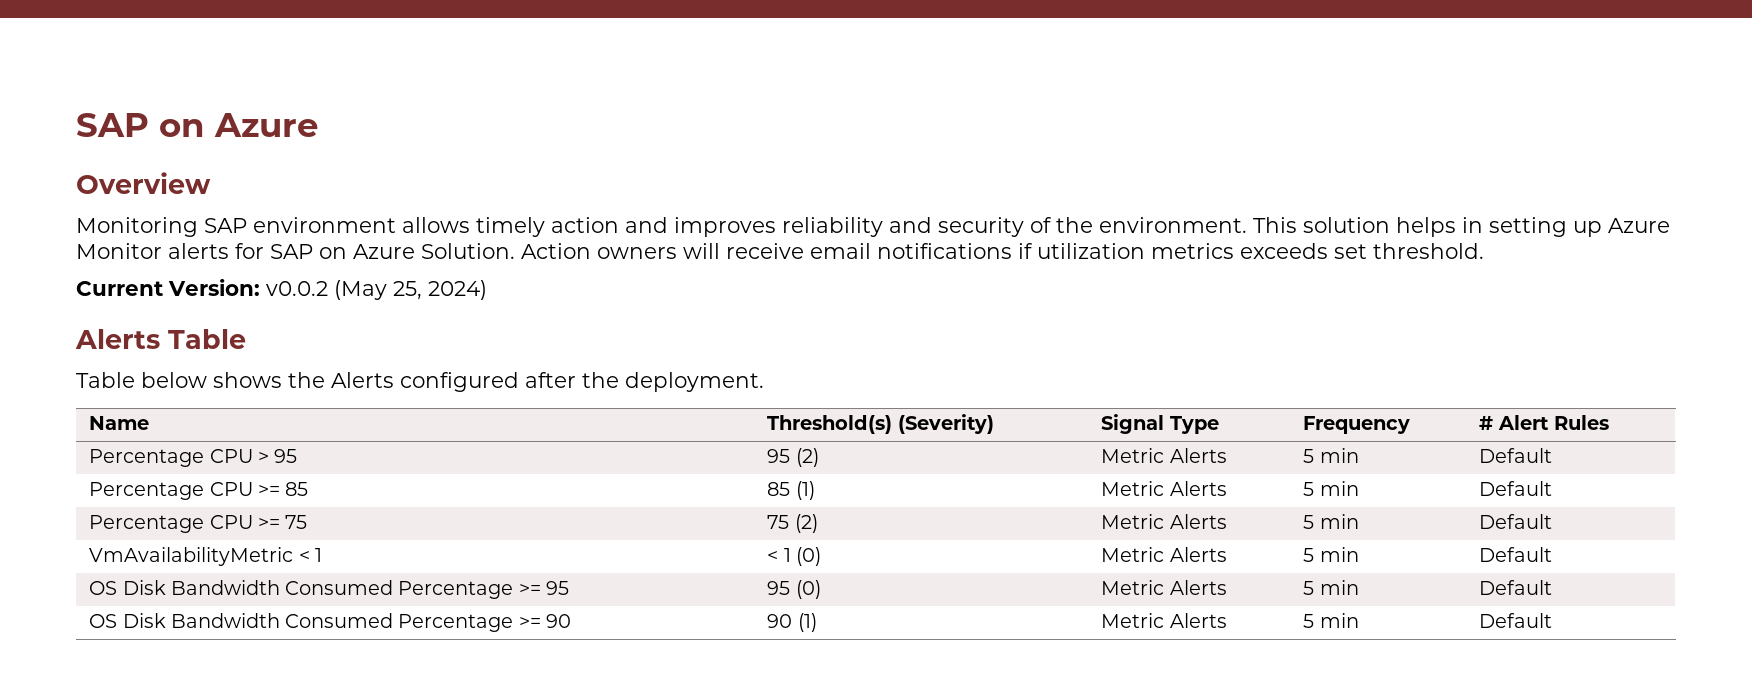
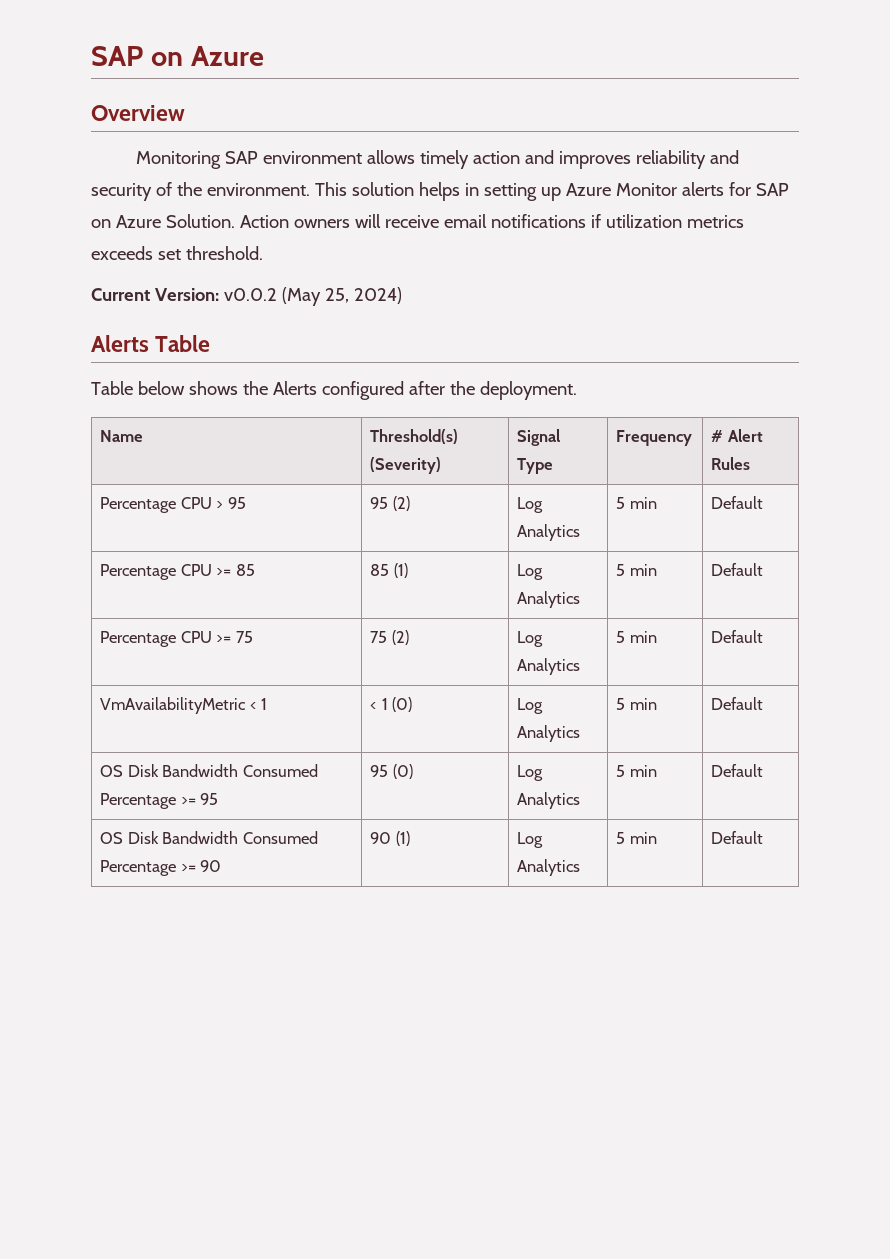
- Percentage CPU > 95 | 95 (2) | Metric Alerts | 5 min | Default
+ Percentage CPU > 95 | 95 (2) | Log Analytics | 5 min | Default
- Percentage CPU >= 85 | 85 (1) | Metric Alerts | 5 min | Default
+ Percentage CPU >= 85 | 85 (1) | Log Analytics | 5 min | Default
- Percentage CPU >= 75 | 75 (2) | Metric Alerts | 5 min | Default
+ Percentage CPU >= 75 | 75 (2) | Log Analytics | 5 min | Default
- VmAvailabilityMetric < 1 | < 1 (0) | Metric Alerts | 5 min | Default
+ VmAvailabilityMetric < 1 | < 1 (0) | Log Analytics | 5 min | Default
- OS Disk Bandwidth Consumed Percentage >= 95 | 95 (0) | Metric Alerts | 5 min | Default
+ OS Disk Bandwidth Consumed Percentage >= 95 | 95 (0) | Log Analytics | 5 min | Default
- OS Disk Bandwidth Consumed Percentage >= 90 | 90 (1) | Metric Alerts | 5 min | Default
+ OS Disk Bandwidth Consumed Percentage >= 90 | 90 (1) | Log Analytics | 5 min | Default

